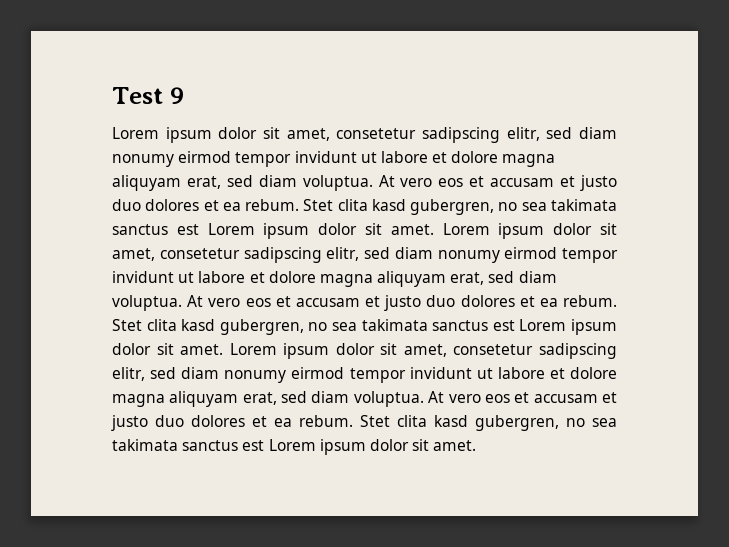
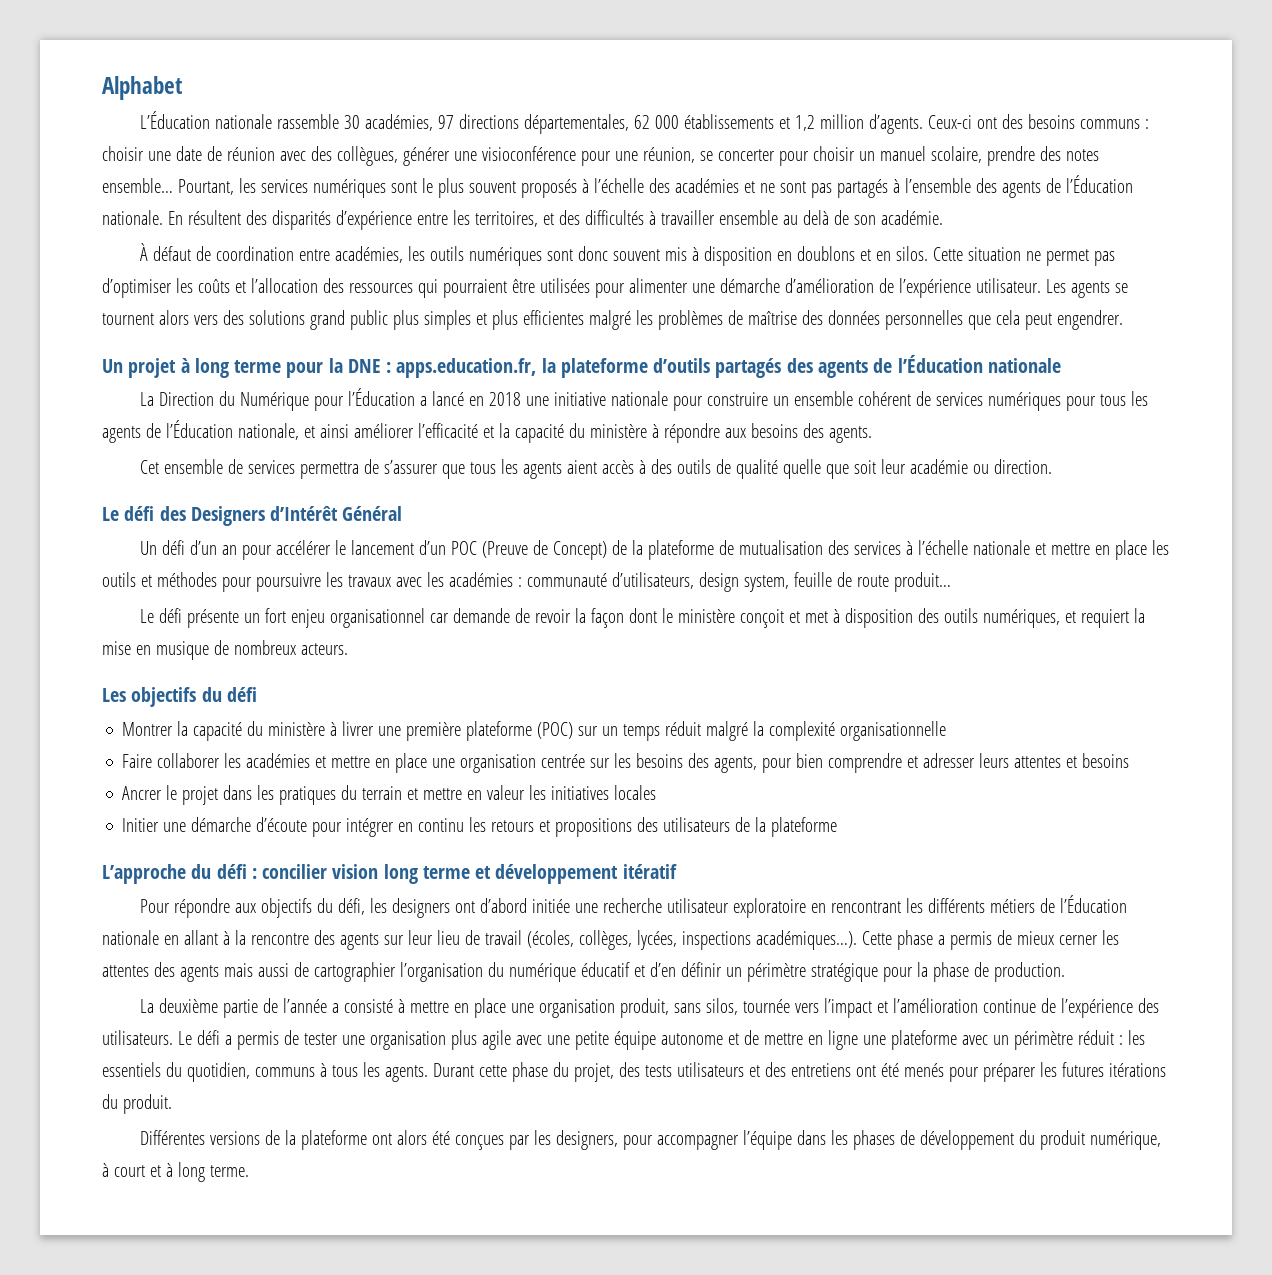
- Test 9
- Lorem ipsum dolor sit amet, consetetur sadipscing elitr, sed diam nonumy eirmod tempor invidunt ut labore et dolore magna aliquyam erat, sed diam voluptua. At vero eos et accusam et justo duo dolores et ea rebum. Stet clita kasd gubergren, no sea takimata sanctus est Lorem ipsum dolor sit amet. Lorem ipsum dolor sit amet, consetetur sadipscing elitr, sed diam nonumy eirmod tempor invidunt ut labore et dolore magna aliquyam erat, sed diam voluptua. At vero eos et accusam et justo duo dolores et ea rebum. Stet clita kasd gubergren, no sea takimata sanctus est Lorem ipsum dolor sit amet. Lorem ipsum dolor sit amet, consetetur sadipscing elitr, sed diam nonumy eirmod tempor invidunt ut labore et dolore magna aliquyam erat, sed diam voluptua. At vero eos et accusam et justo duo dolores et ea rebum. Stet clita kasd gubergren, no sea takimata sanctus est Lorem ipsum dolor sit amet.
+ Alphabet
+ L’Éducation nationale rassemble 30 académies, 97 directions départementales, 62 000 établissements et 1,2 million d’agents. Ceux-ci ont des besoins communs : choisir une date de réunion avec des collègues, générer une visioconférence pour une réunion, se concerter pour choisir un manuel scolaire, prendre des notes ensemble… Pourtant, les services numériques sont le plus souvent proposés à l’échelle des académies et ne sont pas partagés à l’ensemble des agents de l’Éducation nationale. En résultent des disparités d’expérience entre les territoires, et des difficultés à travailler ensemble au delà de son académie.
+ À défaut de coordination entre académies, les outils numériques sont donc souvent mis à disposition en doublons et en silos. Cette situation ne permet pas d’optimiser les coûts et l’allocation des ressources qui pourraient être utilisées pour alimenter une démarche d’amélioration de l’expérience utilisateur. Les agents se tournent alors vers des solutions grand public plus simples et plus efficientes malgré les problèmes de maîtrise des données personnelles que cela peut engendrer.
+ Un projet à long terme pour la DNE : apps.education.fr, la plateforme d’outils partagés des agents de l’Éducation nationale
+ La Direction du Numérique pour l’Éducation a lancé en 2018 une initiative nationale pour construire un ensemble cohérent de services numériques pour tous les agents de l’Éducation nationale, et ainsi améliorer l’efficacité et la capacité du ministère à répondre aux besoins des agents.
+ Cet ensemble de services permettra de s’assurer que tous les agents aient accès à des outils de qualité quelle que soit leur académie ou direction.
+ Le défi des Designers d’Intérêt Général
+ Un défi d’un an pour accélérer le lancement d’un POC (Preuve de Concept) de la plateforme de mutualisation des services à l’échelle nationale et mettre en place les outils et méthodes pour poursuivre les travaux avec les académies : communauté d’utilisateurs, design system, feuille de route produit…
+ Le défi présente un fort enjeu organisationnel car demande de revoir la façon dont le ministère conçoit et met à disposition des outils numériques, et requiert la mise en musique de nombreux acteurs.
+ Les objectifs du défi
+ Montrer la capacité du ministère à livrer une première plateforme (POC) sur un temps réduit malgré la complexité organisationnelle
+ Faire collaborer les académies et mettre en place une organisation centrée sur les besoins des agents, pour bien comprendre et adresser leurs attentes et besoins
+ Ancrer le projet dans les pratiques du terrain et mettre en valeur les initiatives locales
+ Initier une démarche d’écoute pour intégrer en continu les retours et propositions des utilisateurs de la plateforme
+ L’approche du défi : concilier vision long terme et développement itératif
+ Pour répondre aux objectifs du défi, les designers ont d’abord initiée une recherche utilisateur exploratoire en rencontrant les différents métiers de l’Éducation nationale en allant à la rencontre des agents sur leur lieu de travail (écoles, collèges, lycées, inspections académiques…). Cette phase a permis de mieux cerner les attentes des agents mais aussi de cartographier l’organisation du numérique éducatif et d’en définir un périmètre stratégique pour la phase de production.
+ La deuxième partie de l’année a consisté à mettre en place une organisation produit, sans silos, tournée vers l’impact et l’amélioration continue de l’expérience des utilisateurs. Le défi a permis de tester une organisation plus agile avec une petite équipe autonome et de mettre en ligne une plateforme avec un périmètre réduit : les essentiels du quotidien, communs à tous les agents. Durant cette phase du projet, des tests utilisateurs et des entretiens ont été menés pour préparer les futures itérations du produit.
+ Différentes versions de la plateforme ont alors été conçues par les designers, pour accompagner l’équipe dans les phases de développement du produit numérique, à court et à long terme.

